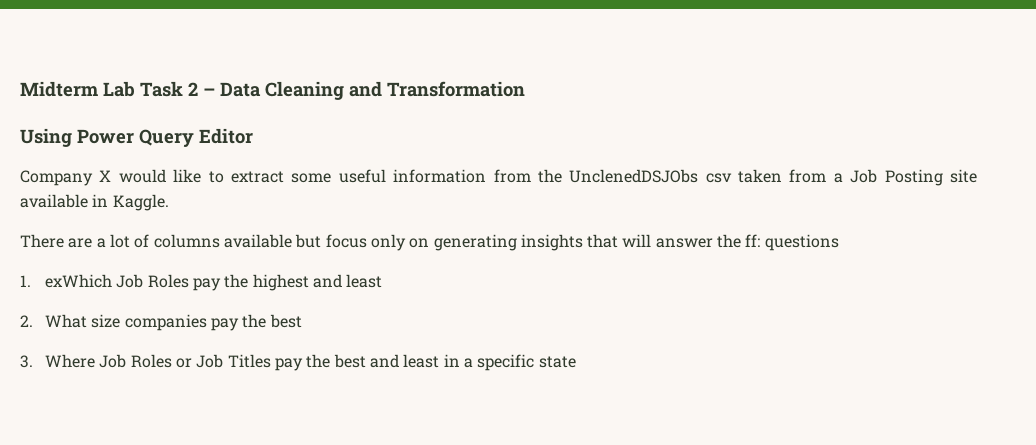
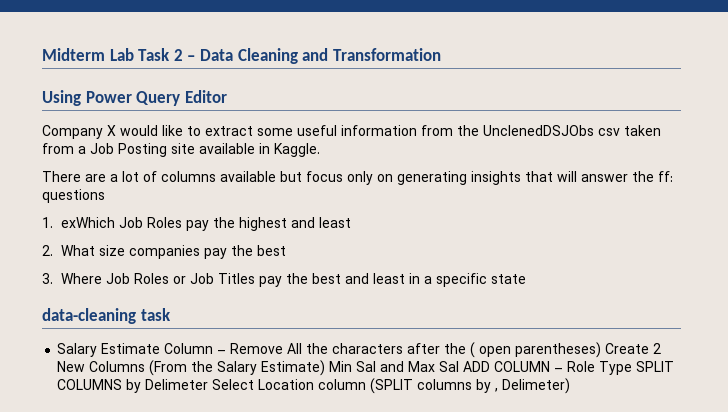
+ data-cleaning task
+ Salary Estimate Column – Remove All the characters after the ( open parentheses) Create 2 New Columns (From the Salary Estimate) Min Sal and Max Sal ADD COLUMN – Role Type SPLIT COLUMNS by Delimeter Select Location column (SPLIT columns by , Delimeter)

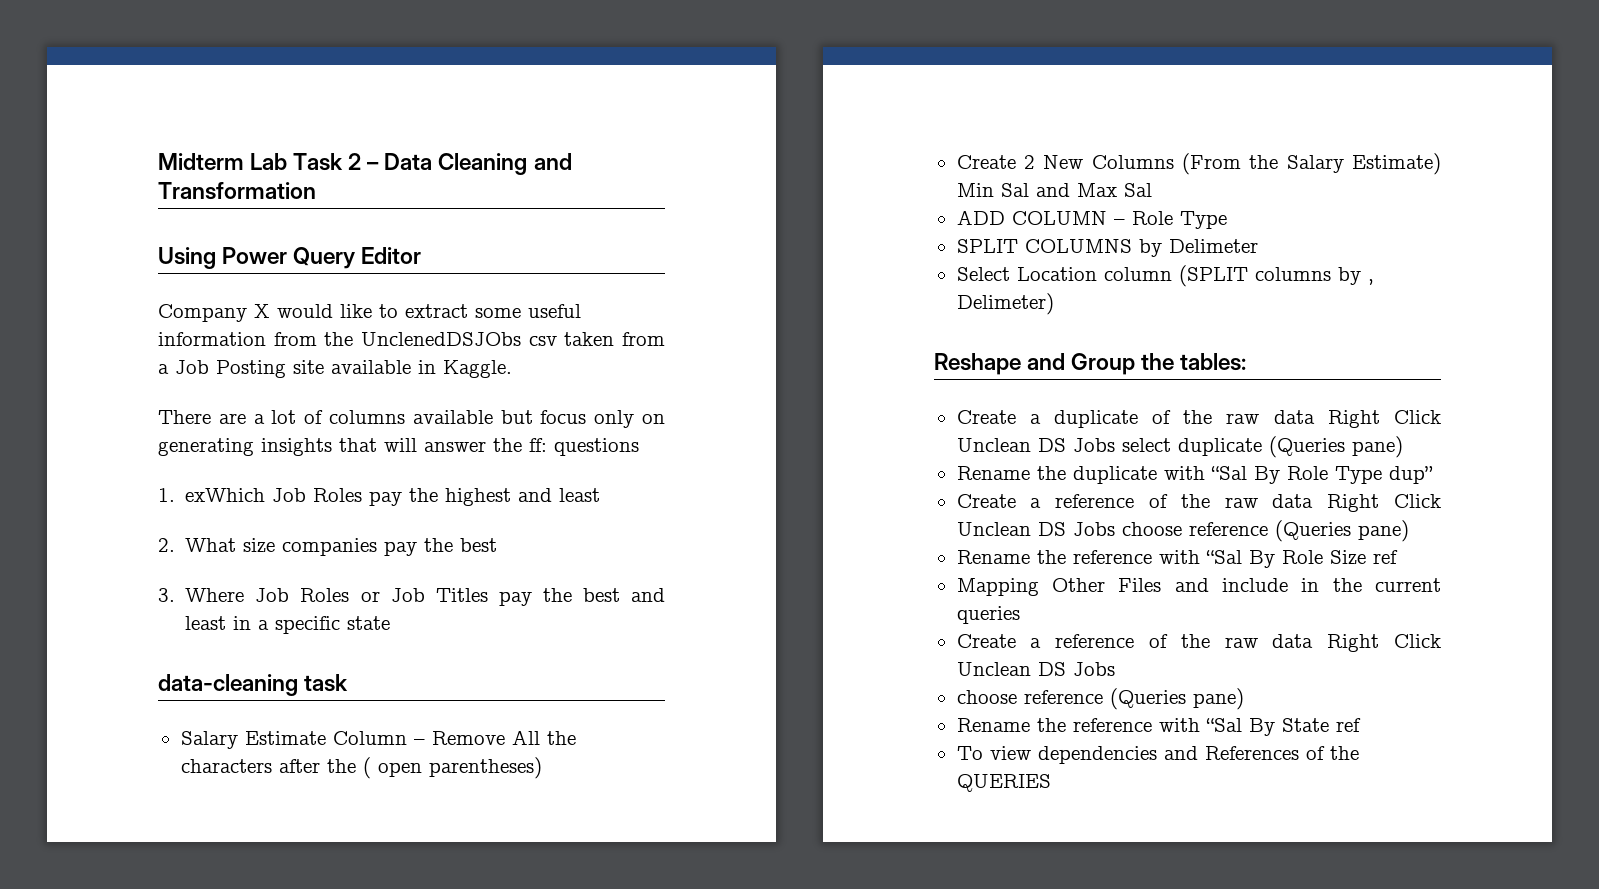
- Salary Estimate Column – Remove All the characters after the ( open parentheses) Create 2 New Columns (From the Salary Estimate) Min Sal and Max Sal ADD COLUMN – Role Type SPLIT COLUMNS by Delimeter Select Location column (SPLIT columns by , Delimeter)
+ Salary Estimate Column – Remove All the characters after the ( open parentheses)
+ Create 2 New Columns (From the Salary Estimate) Min Sal and Max Sal
+ ADD COLUMN – Role Type
+ SPLIT COLUMNS by Delimeter
+ Select Location column (SPLIT columns by , Delimeter)
+ Reshape and Group the tables:
+ Create a duplicate of the raw data Right Click Unclean DS Jobs select duplicate (Queries pane)
+ Rename the duplicate with “Sal By Role Type dup”
+ Create a reference of the raw data Right Click Unclean DS Jobs choose reference (Queries pane)
+ Rename the reference with “Sal By Role Size ref
+ Mapping Other Files and include in the current queries
+ Create a reference of the raw data Right Click Unclean DS Jobs
+ choose reference (Queries pane)
+ Rename the reference with “Sal By State ref
+ To view dependencies and References of the QUERIES

